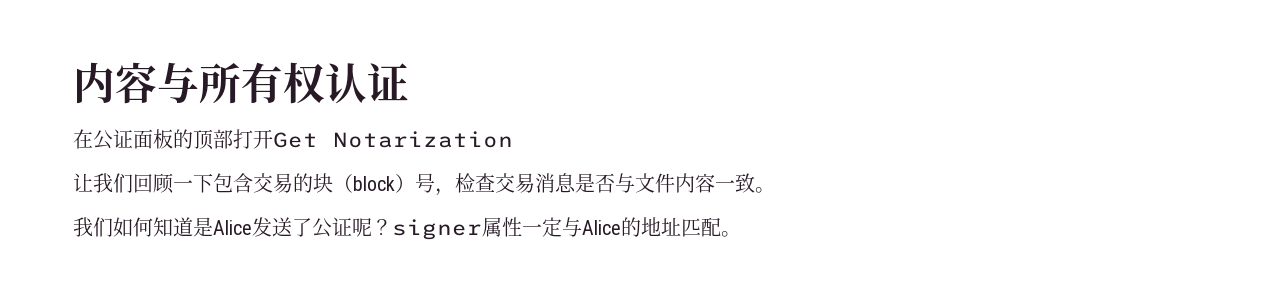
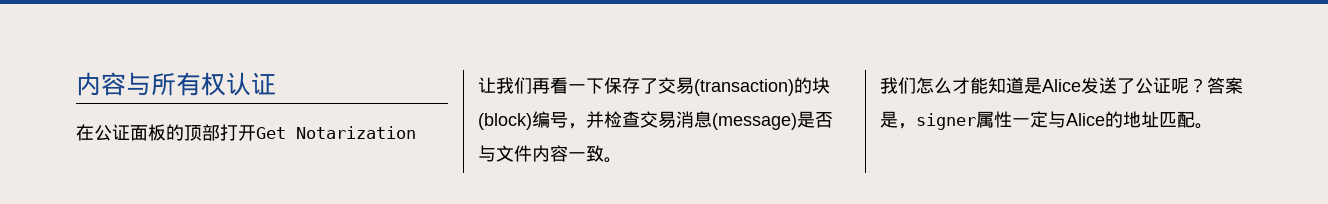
- 让我们回顾一下包含交易的块（block）号，检查交易消息是否与文件内容一致。
+ 让我们再看一下保存了交易(transaction)的块(block)编号，并检查交易消息(message)是否与文件内容一致。
- 我们如何知道是Alice发送了公证呢？signer属性一定与Alice的地址匹配。
+ 我们怎么才能知道是Alice发送了公证呢？答案是，signer属性一定与Alice的地址匹配。

